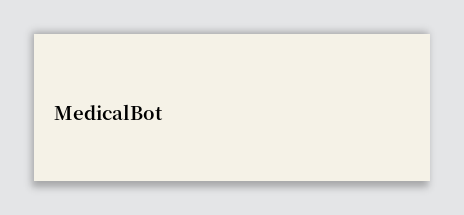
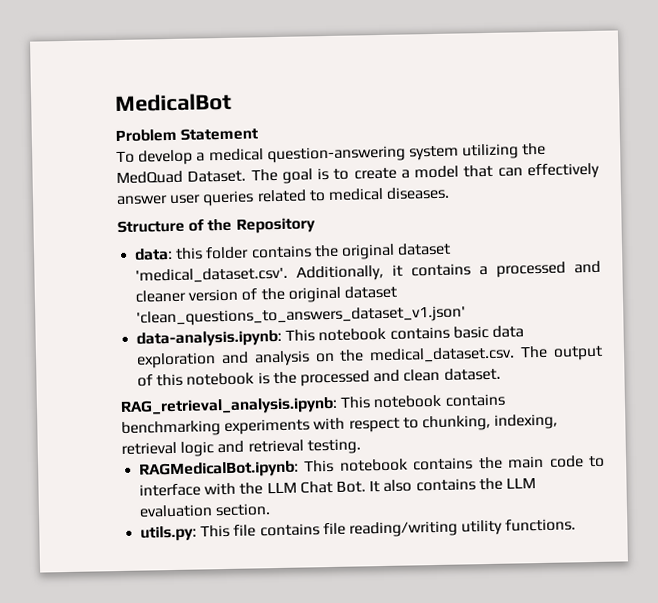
+ Problem Statement
+ To develop a medical question-answering system utilizing the MedQuad Dataset. The goal is to create a model that can effectively answer user queries related to medical diseases.
+ Structure of the Repository
+ data: this folder contains the original dataset 'medical_dataset.csv'. Additionally, it contains a processed and cleaner version of the original dataset 'clean_questions_to_answers_dataset_v1.json'
+ data-analysis.ipynb: This notebook contains basic data exploration and analysis on the medical_dataset.csv. The output of this notebook is the processed and clean dataset.
+ RAG_retrieval_analysis.ipynb: This notebook contains benchmarking experiments with respect to chunking, indexing, retrieval logic and retrieval testing.
+ RAGMedicalBot.ipynb: This notebook contains the main code to interface with the LLM Chat Bot. It also contains the LLM evaluation section.
+ utils.py: This file contains file reading/writing utility functions.

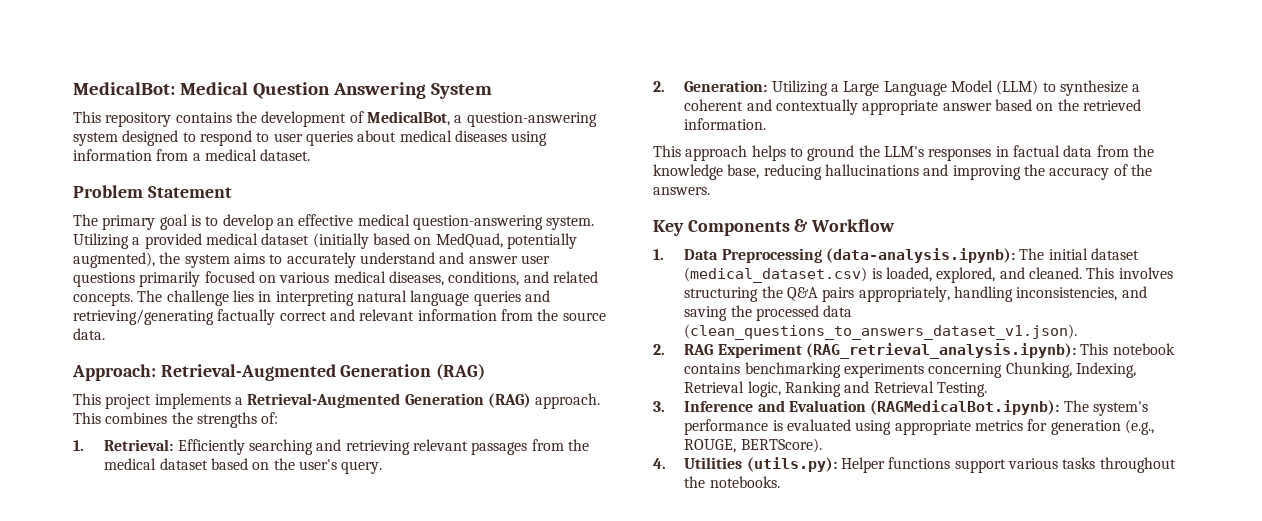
- MedicalBot
+ MedicalBot: Medical Question Answering System
+ This repository contains the development of MedicalBot, a question-answering system designed to respond to user queries about medical diseases using information from a medical dataset.
  Problem Statement
- To develop a medical question-answering system utilizing the MedQuad Dataset. The goal is to create a model that can effectively answer user queries related to medical diseases.
- Structure of the Repository
- data: this folder contains the original dataset 'medical_dataset.csv'. Additionally, it contains a processed and cleaner version of the original dataset 'clean_questions_to_answers_dataset_v1.json'
- data-analysis.ipynb: This notebook contains basic data exploration and analysis on the medical_dataset.csv. The output of this notebook is the processed and clean dataset.
- RAG_retrieval_analysis.ipynb: This notebook contains benchmarking experiments with respect to chunking, indexing, retrieval logic and retrieval testing.
- RAGMedicalBot.ipynb: This notebook contains the main code to interface with the LLM Chat Bot. It also contains the LLM evaluation section.
- utils.py: This file contains file reading/writing utility functions.
+ The primary goal is to develop an effective medical question-answering system. Utilizing a provided medical dataset (initially based on MedQuad, potentially augmented), the system aims to accurately understand and answer user questions primarily focused on various medical diseases, conditions, and related concepts. The challenge lies in interpreting natural language queries and retrieving/generating factually correct and relevant information from the source data.
+ Approach: Retrieval-Augmented Generation (RAG)
+ This project implements a Retrieval-Augmented Generation (RAG) approach. This combines the strengths of:
+ 1. Retrieval: Efficiently searching and retrieving relevant passages from the medical dataset based on the user's query.
+ 2. Generation: Utilizing a Large Language Model (LLM) to synthesize a coherent and contextually appropriate answer based on the retrieved information.
+ This approach helps to ground the LLM's responses in factual data from the knowledge base, reducing hallucinations and improving the accuracy of the answers.
+ Key Components & Workflow
+ 1. Data Preprocessing (data-analysis.ipynb): The initial dataset (medical_dataset.csv) is loaded, explored, and cleaned. This involves structuring the Q&A pairs appropriately, handling inconsistencies, and saving the processed data (clean_questions_to_answers_dataset_v1.json).
+ 2. RAG Experiment (RAG_retrieval_analysis.ipynb): This notebook contains benchmarking experiments concerning Chunking, Indexing, Retrieval logic, Ranking and Retrieval Testing.
+ 3. Inference and Evaluation (RAGMedicalBot.ipynb): The system's performance is evaluated using appropriate metrics for generation (e.g., ROUGE, BERTScore).
+ 4. Utilities (utils.py): Helper functions support various tasks throughout the notebooks.

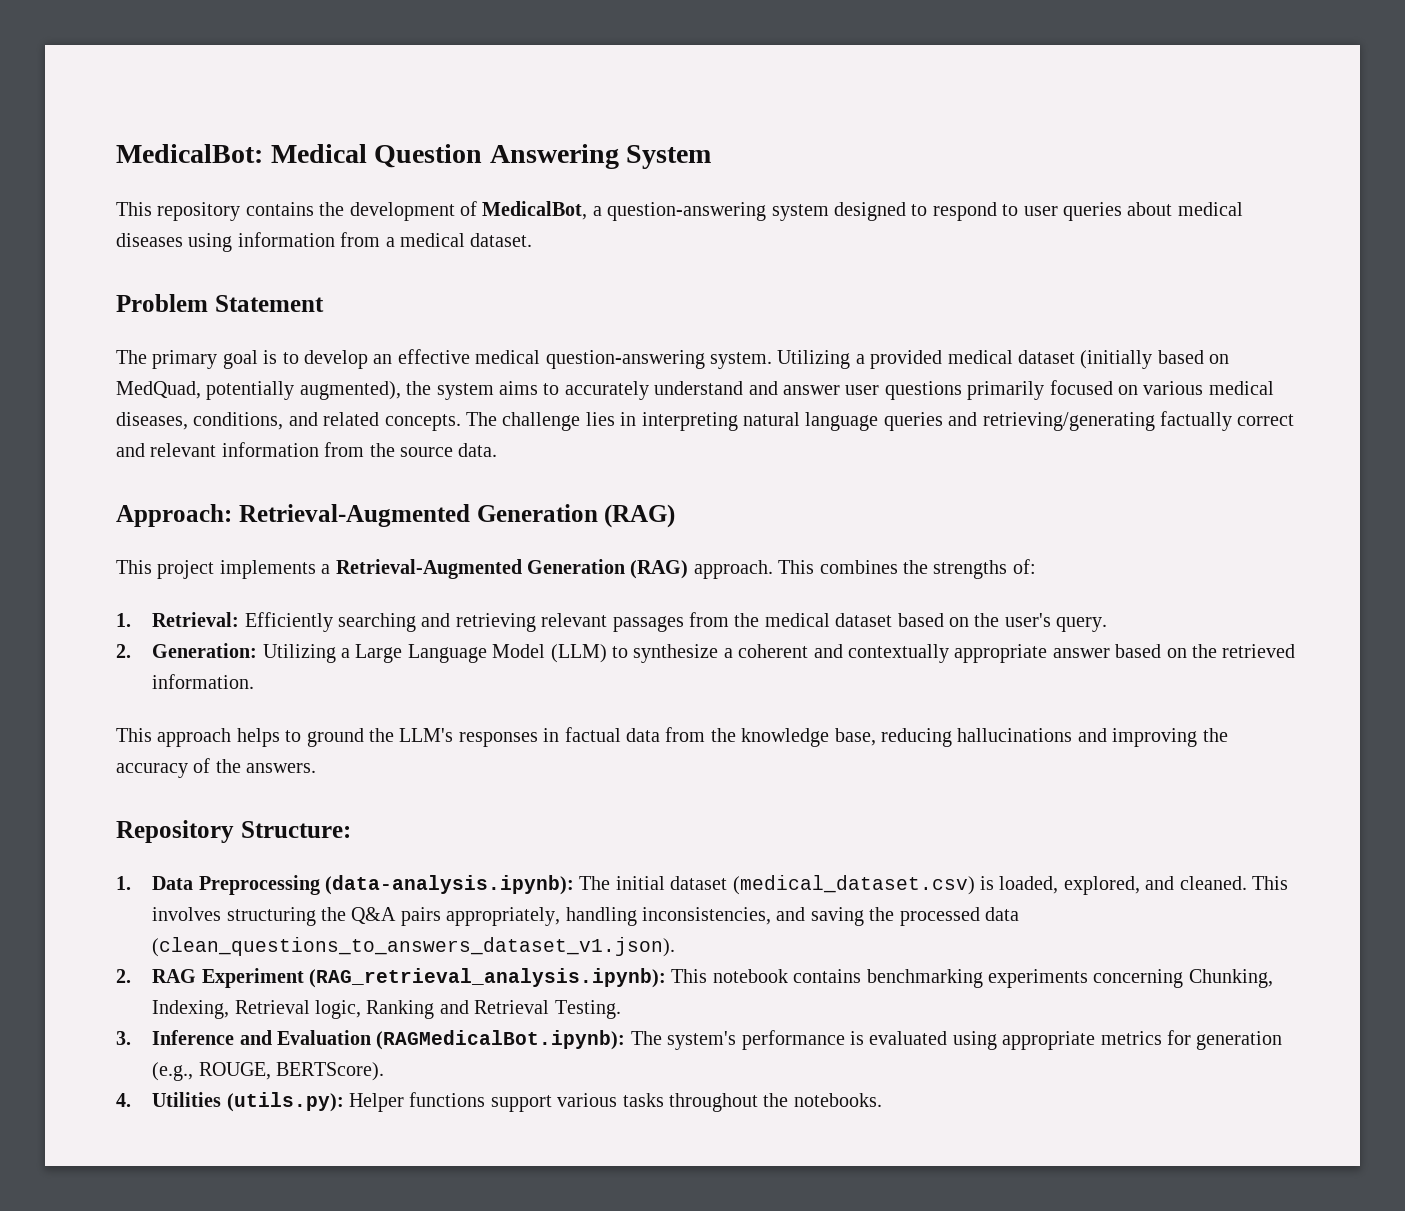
- Key Components & Workflow
+ Repository Structure:

